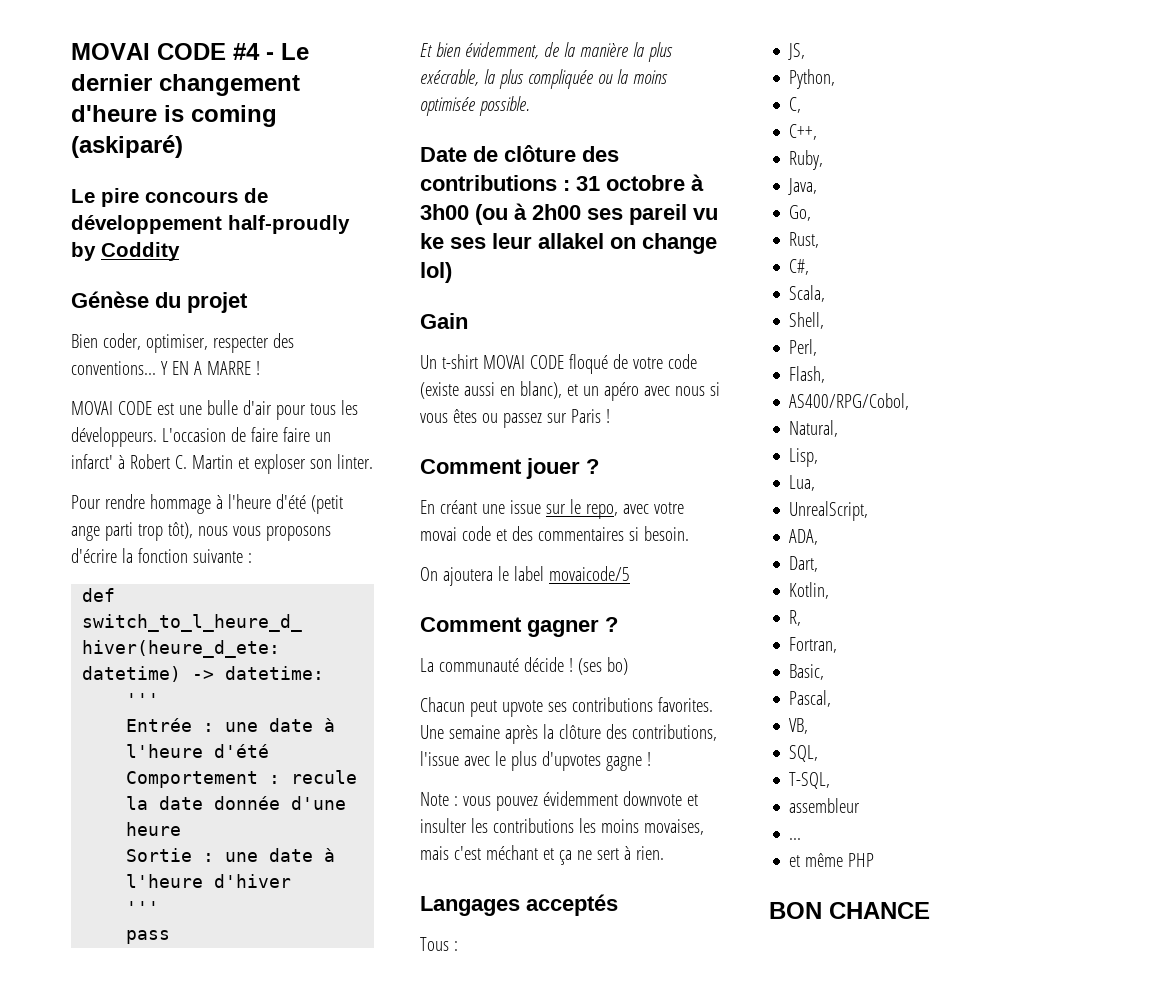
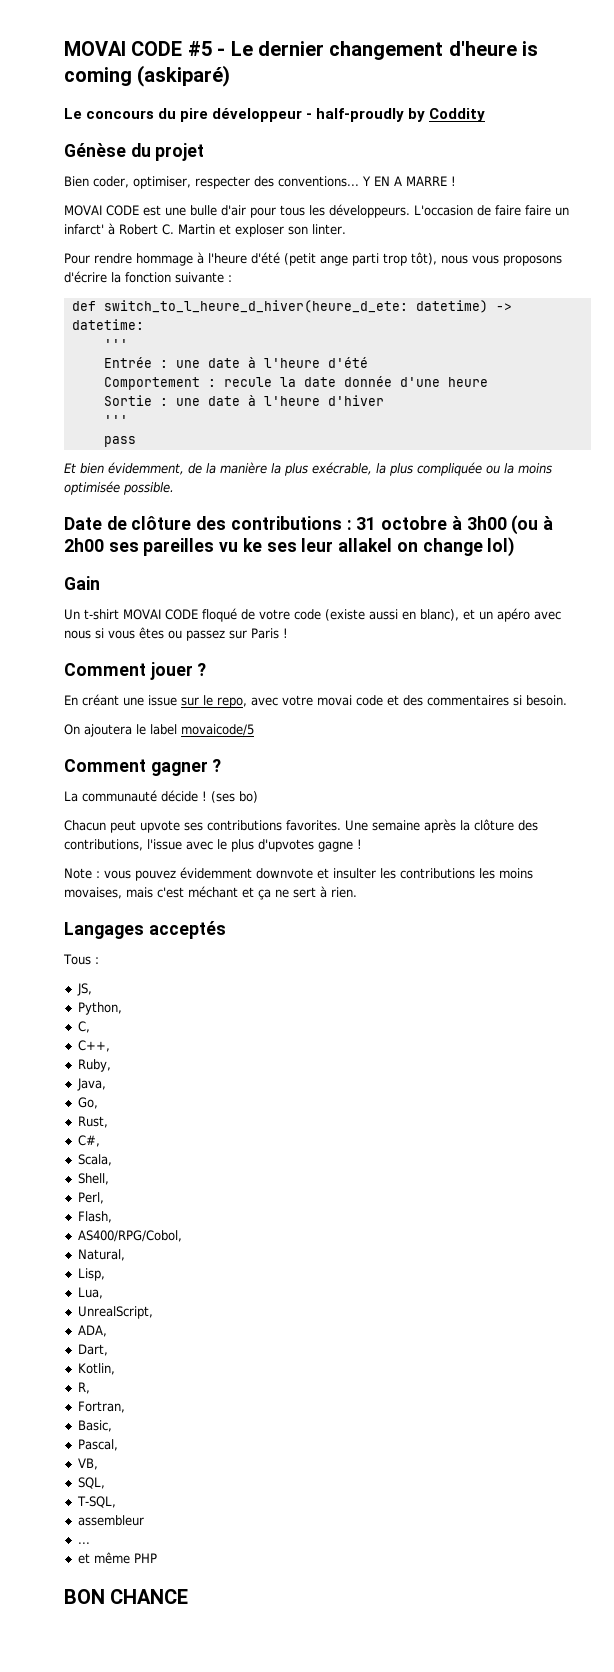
- MOVAI CODE #4 - Le dernier changement d'heure is coming (askiparé)
+ MOVAI CODE #5 - Le dernier changement d'heure is coming (askiparé)
- Le pire concours de développement half-proudly by Coddity
+ Le concours du pire développeur - half-proudly by Coddity
- Date de clôture des contributions : 31 octobre à 3h00 (ou à 2h00 ses pareil vu ke ses leur allakel on change lol)
+ Date de clôture des contributions : 31 octobre à 3h00 (ou à 2h00 ses pareilles vu ke ses leur allakel on change lol)

